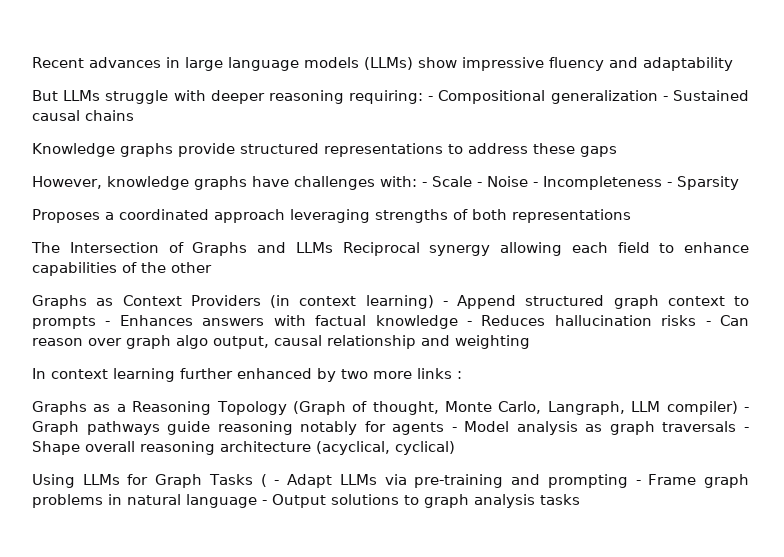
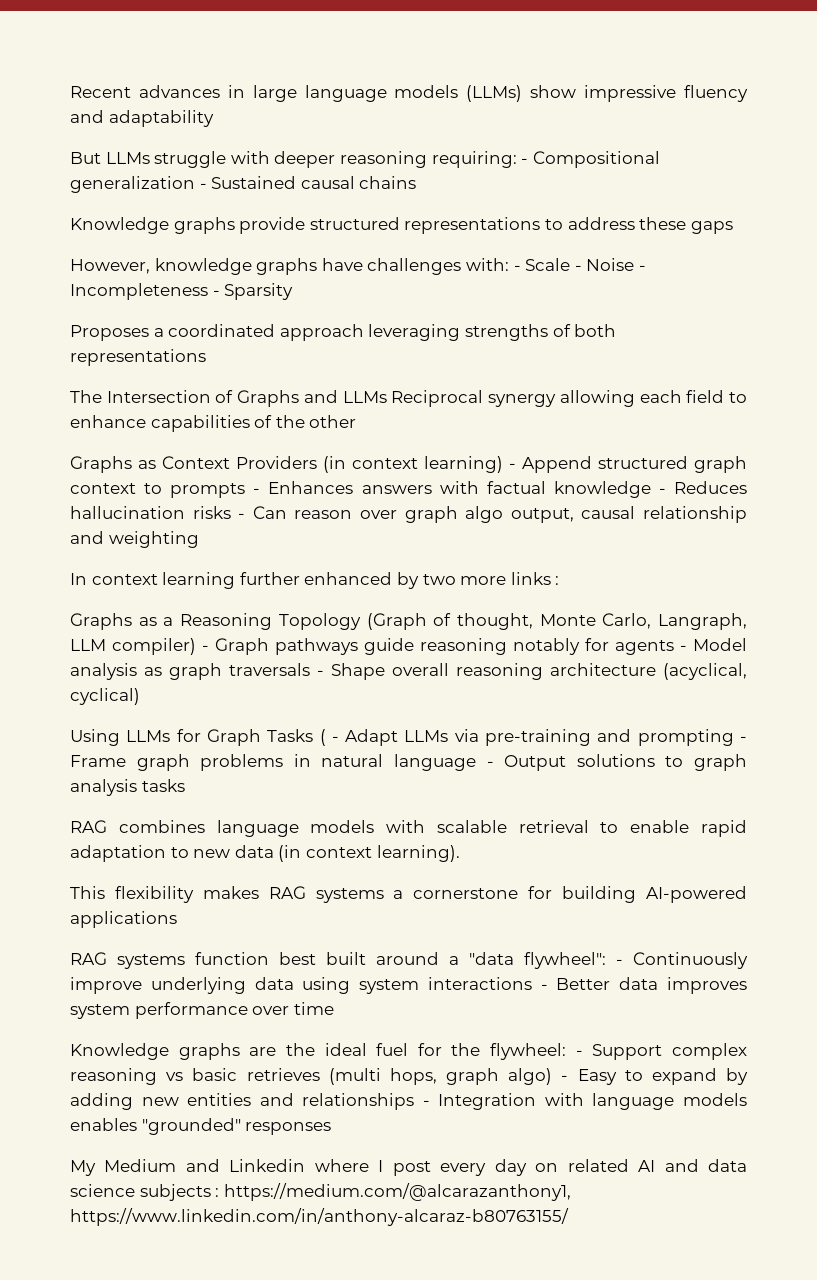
+ RAG combines language models with scalable retrieval to enable rapid adaptation to new data (in context learning).
+ This flexibility makes RAG systems a cornerstone for building AI-powered applications
+ RAG systems function best built around a "data flywheel": - Continuously improve underlying data using system interactions - Better data improves system performance over time
+ Knowledge graphs are the ideal fuel for the flywheel: - Support complex reasoning vs basic retrieves (multi hops, graph algo) - Easy to expand by adding new entities and relationships - Integration with language models enables "grounded" responses
+ My Medium and Linkedin where I post every day on related AI and data science subjects : https://medium.com/@alcarazanthony1, https://www.linkedin.com/in/anthony-alcaraz-b80763155/

